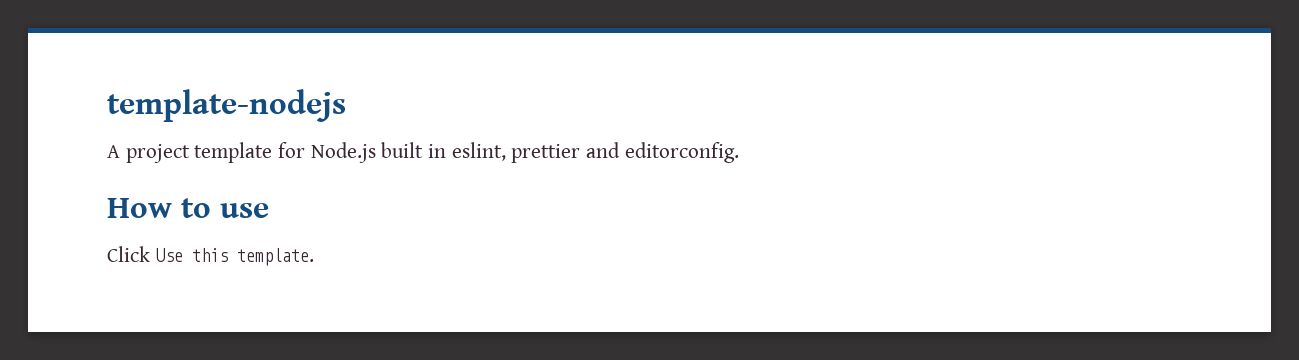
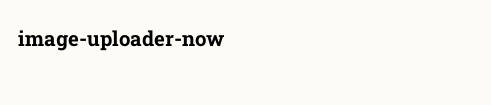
- template-nodejs
- A project template for Node.js built in eslint, prettier and editorconfig.
- How to use
- Click Use this template.
+ image-uploader-now

